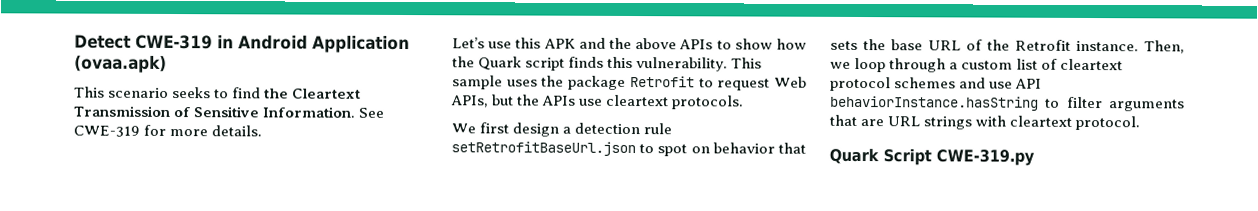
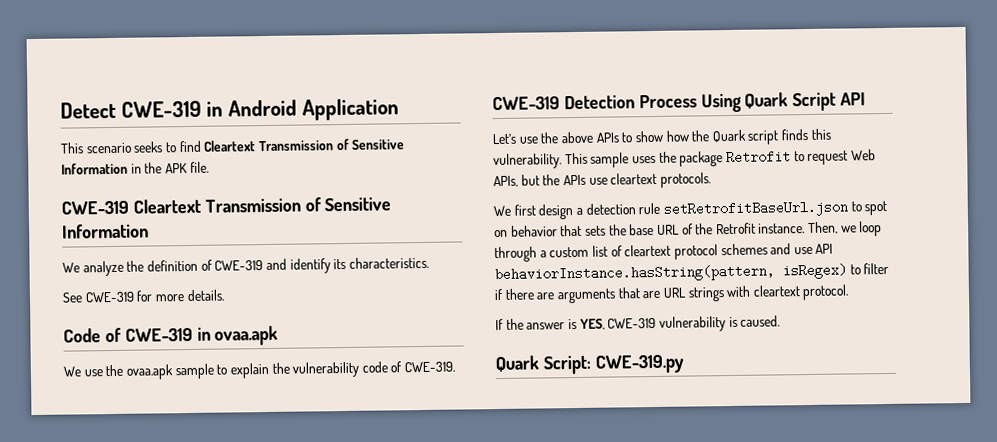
- Detect CWE-319 in Android Application (ovaa.apk)
+ Detect CWE-319 in Android Application
- This scenario seeks to find the Cleartext Transmission of Sensitive Information. See CWE-319 for more details.
+ This scenario seeks to find Cleartext Transmission of Sensitive Information in the APK file.
+ CWE-319 Cleartext Transmission of Sensitive Information
+ We analyze the definition of CWE-319 and identify its characteristics.
+ See CWE-319 for more details.
+ Code of CWE-319 in ovaa.apk
+ We use the ovaa.apk sample to explain the vulnerability code of CWE-319.
+ CWE-319 Detection Process Using Quark Script API
- Let’s use this APK and the above APIs to show how the Quark script finds this vulnerability.
+ Let’s use the above APIs to show how the Quark script finds this vulnerability.
- Then, we loop through a custom list of cleartext protocol schemes and use API behaviorInstance.hasString to filter arguments that are URL strings with cleartext protocol.
+ Then, we loop through a custom list of cleartext protocol schemes and use API behaviorInstance.hasString(pattern, isRegex) to filter if there are arguments that are URL strings with cleartext protocol.
- Quark Script CWE-319.py
+ If the answer is YES, CWE-319 vulnerability is caused.
+ Quark Script: CWE-319.py

